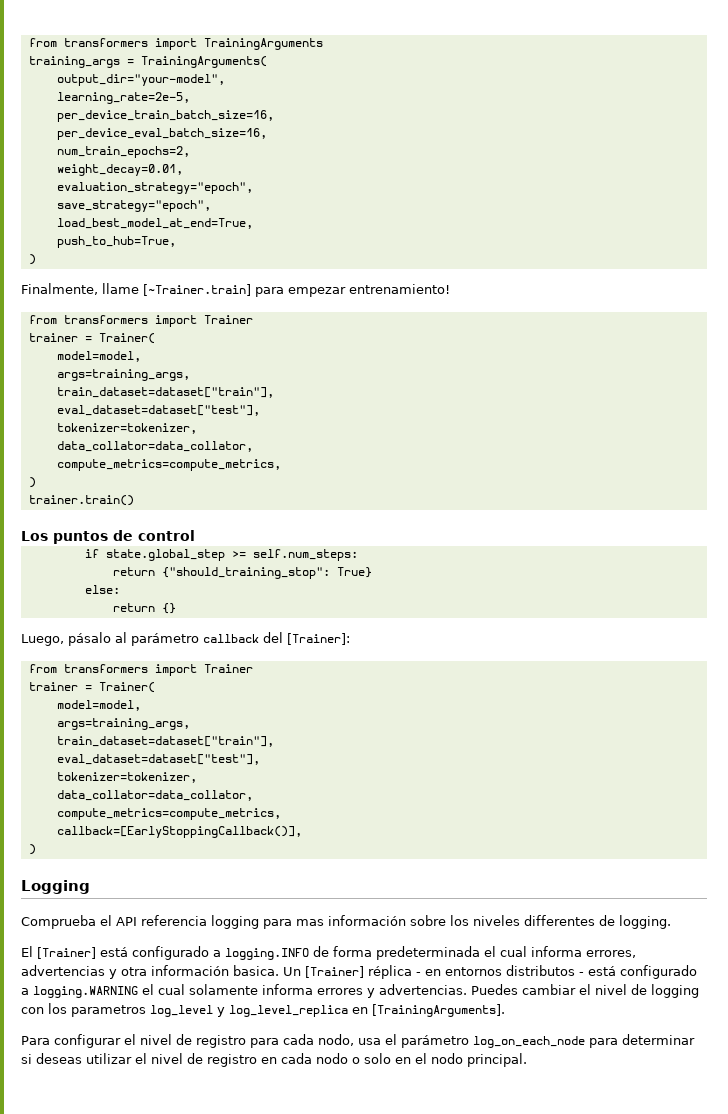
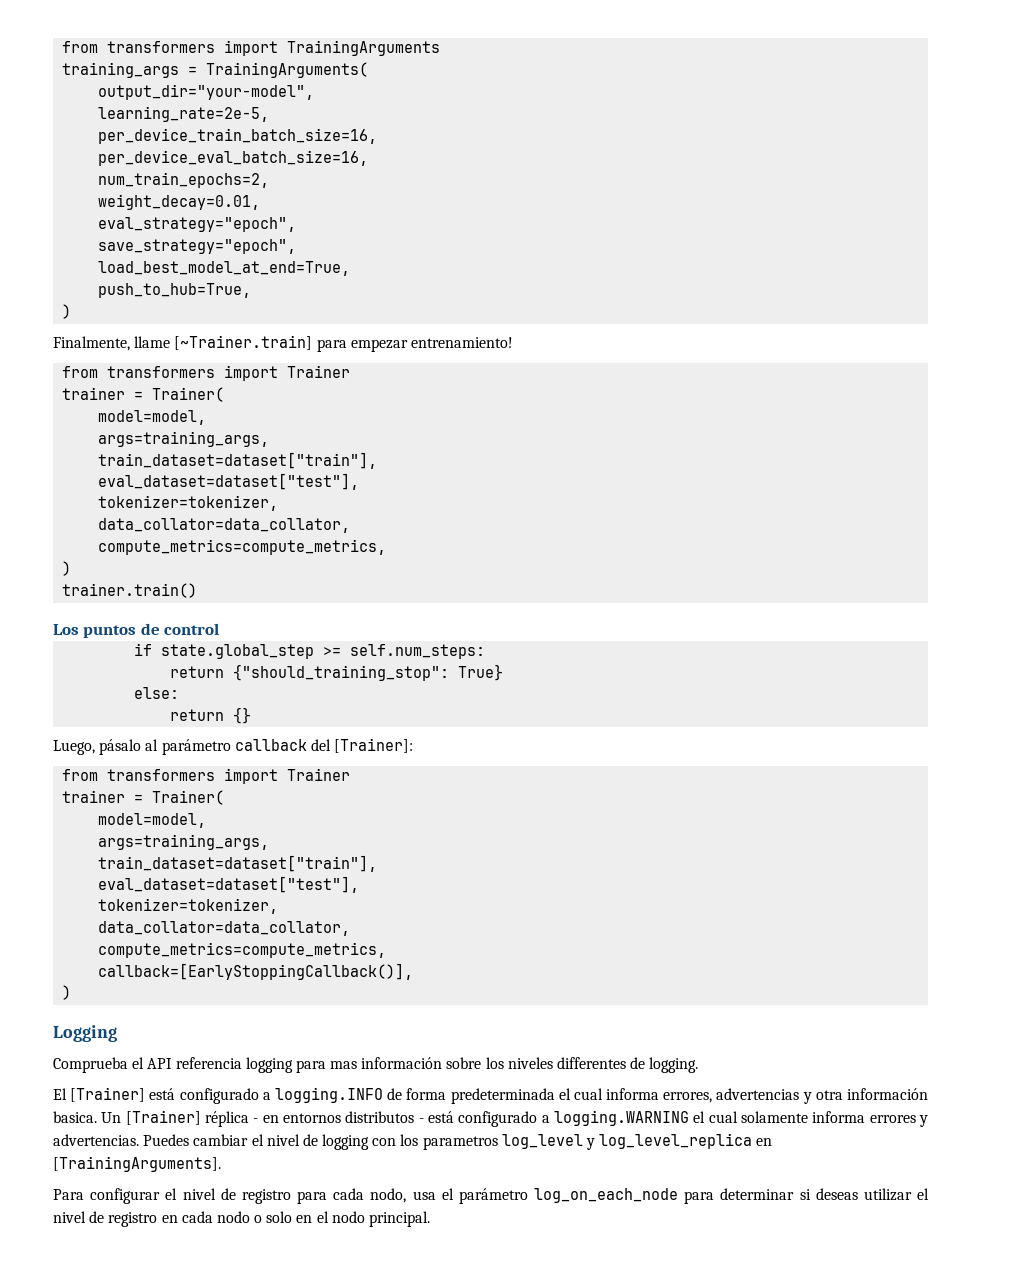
- evaluation_strategy="epoch",
+ eval_strategy="epoch",

